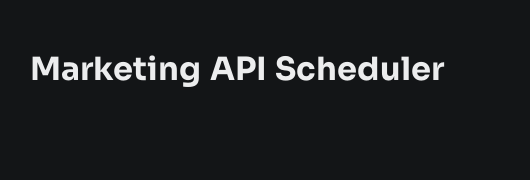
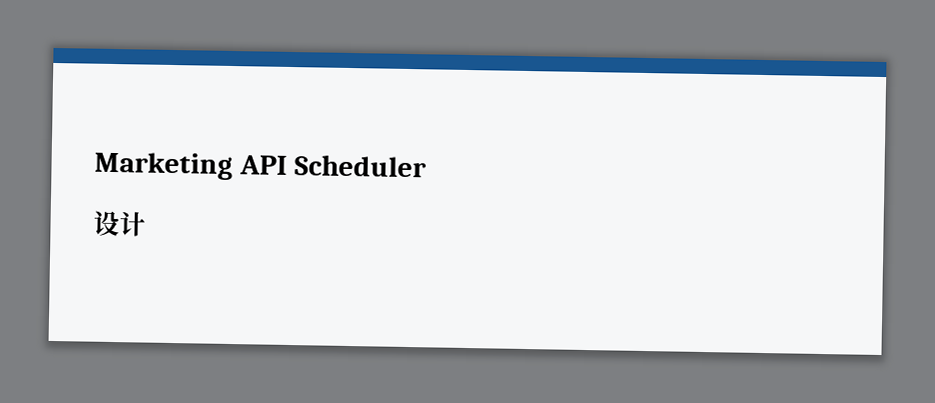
+ 设计

